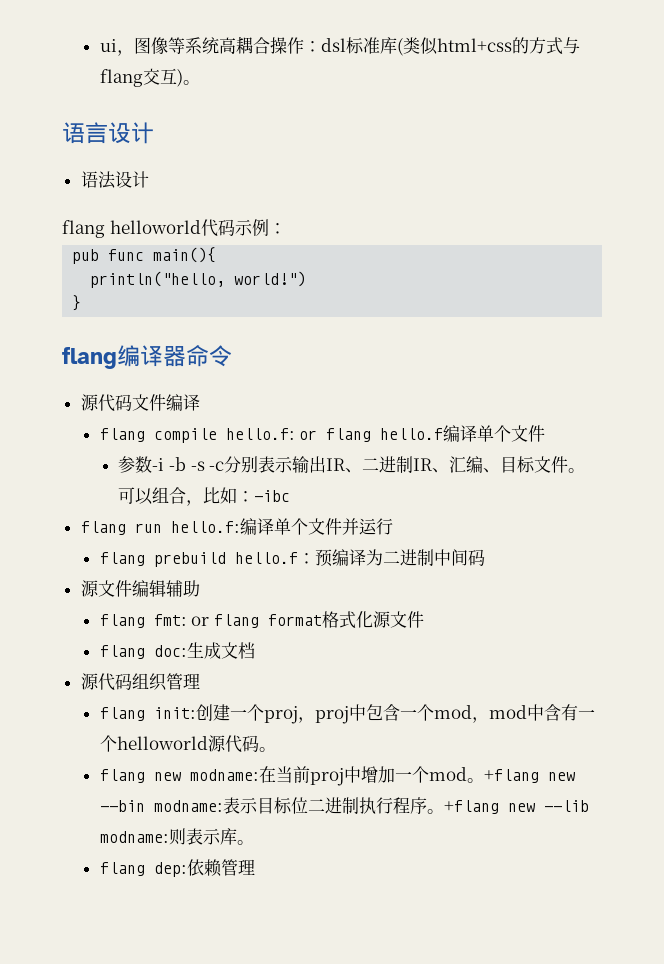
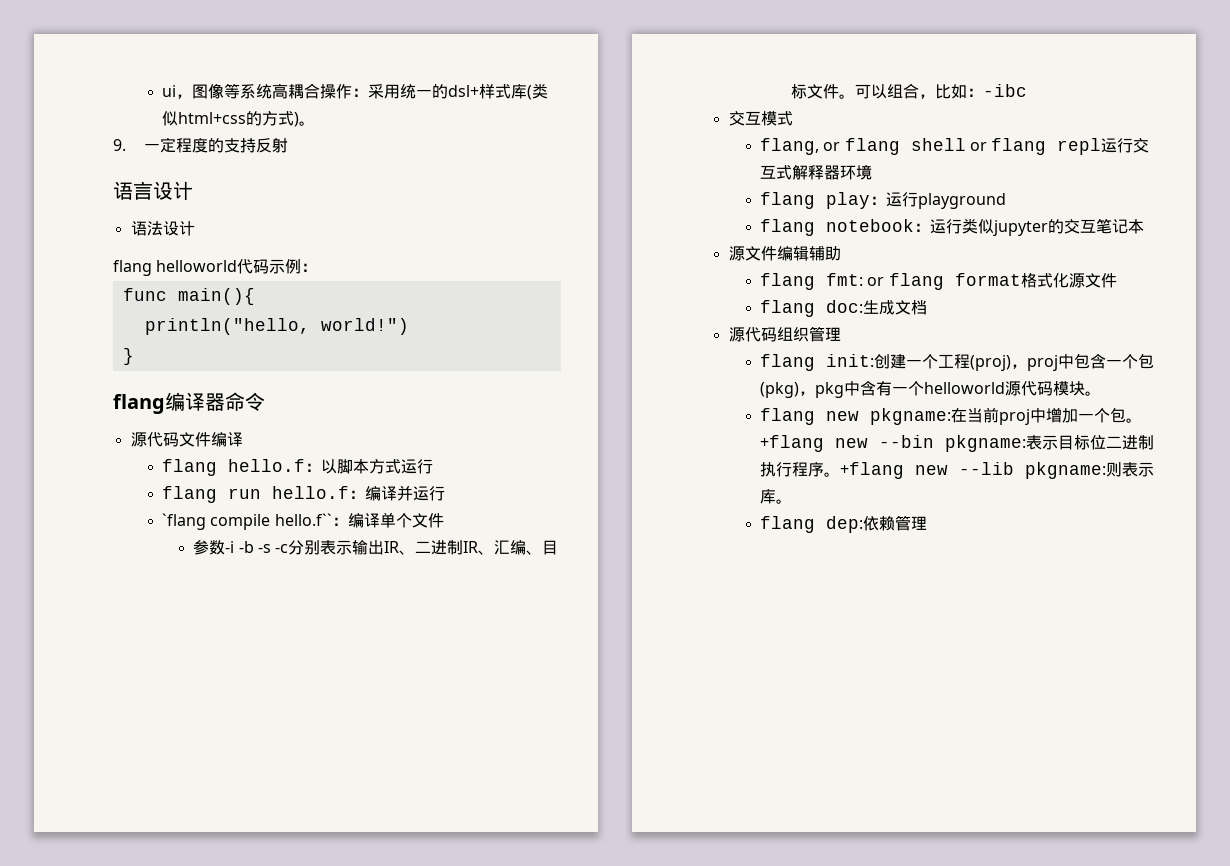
- ui，图像等系统高耦合操作：dsl标准库(类似html+css的方式与flang交互)。
+ ui，图像等系统高耦合操作：采用统一的dsl+样式库(类似html+css的方式)。
+ 9.一定程度的支持反射
- pub func main(){
+ func main(){
- flang compile hello.f: or flang hello.f编译单个文件
+ flang hello.f：以脚本方式运行
+ flang run hello.f：编译并运行
+ `flang compile hello.f``：编译单个文件
- flang run hello.f:编译单个文件并运行
- flang prebuild hello.f：预编译为二进制中间码
+ 交互模式
+ flang, or flang shell or flang repl运行交互式解释器环境
+ flang play：运行playground
+ flang notebook：运行类似jupyter的交互笔记本
- flang init:创建一个proj，proj中包含一个mod，mod中含有一个helloworld源代码。
+ flang init:创建一个工程(proj)，proj中包含一个包(pkg)，pkg中含有一个helloworld源代码模块。
- flang new modname:在当前proj中增加一个mod。
+ flang new pkgname:在当前proj中增加一个包。
- +flang new --bin modname:表示目标位二进制执行程序。
+ +flang new --bin pkgname:表示目标位二进制执行程序。
- +flang new --lib modname:则表示库。
+ +flang new --lib pkgname:则表示库。

